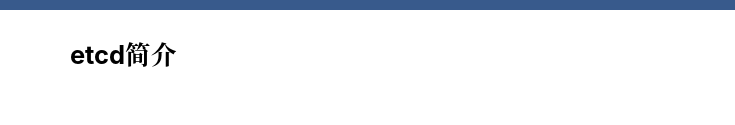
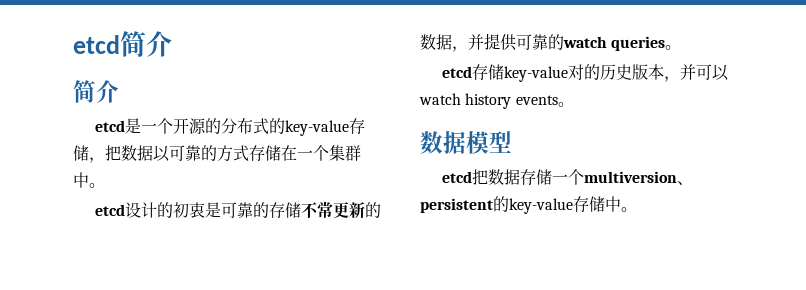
  etcd简介
+ 简介
+ etcd是一个开源的分布式的key-value存储，把数据以可靠的方式存储在一个集群中。
+ etcd设计的初衷是可靠的存储不常更新的数据，并提供可靠的watch queries。
+ etcd存储key-value对的历史版本，并可以watch history events。
+ 数据模型
+ etcd把数据存储一个multiversion、persistent的key-value存储中。

